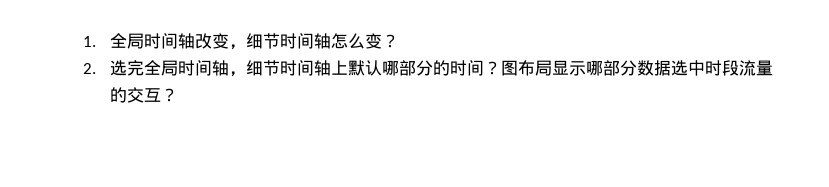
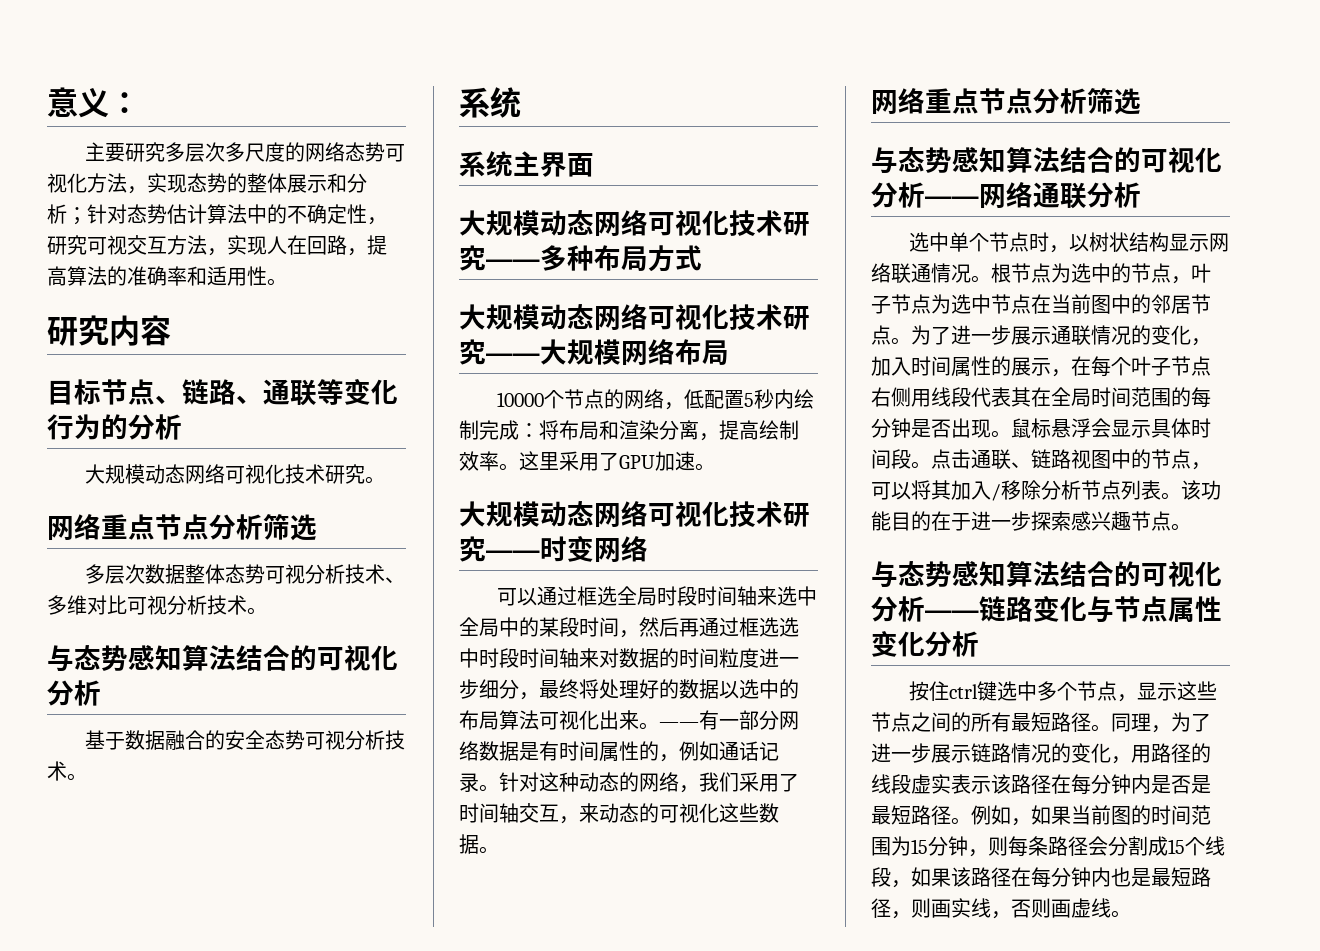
- 1.全局时间轴改变，细节时间轴怎么变？
- 2.选完全局时间轴，细节时间轴上默认哪部分的时间？图布局显示哪部分数据选中时段流量的交互？
+ 意义：
+ 主要研究多层次多尺度的网络态势可视化方法，实现态势的整体展示和分析；针对态势估计算法中的不确定性，研究可视交互方法，实现人在回路，提高算法的准确率和适用性。
+ 研究内容
+ 目标节点、链路、通联等变化行为的分析
+ 大规模动态网络可视化技术研究。
+ 网络重点节点分析筛选
+ 多层次数据整体态势可视分析技术、多维对比可视分析技术。
+ 与态势感知算法结合的可视化分析
+ 基于数据融合的安全态势可视分析技术。
+ 系统
+ 系统主界面
+ 大规模动态网络可视化技术研究——多种布局方式
+ 大规模动态网络可视化技术研究——大规模网络布局
+ 10000个节点的网络，低配置5秒内绘制完成：将布局和渲染分离，提高绘制效率。这里采用了GPU加速。
+ 大规模动态网络可视化技术研究——时变网络
+ 可以通过框选全局时段时间轴来选中全局中的某段时间，然后再通过框选选中时段时间轴来对数据的时间粒度进一步细分，最终将处理好的数据以选中的布局算法可视化出来。——有一部分网络数据是有时间属性的，例如通话记录。针对这种动态的网络，我们采用了时间轴交互，来动态的可视化这些数据。
+ 网络重点节点分析筛选
+ 与态势感知算法结合的可视化分析——网络通联分析
+ 选中单个节点时，以树状结构显示网络联通情况。根节点为选中的节点，叶子节点为选中节点在当前图中的邻居节点。为了进一步展示通联情况的变化，加入时间属性的展示，在每个叶子节点右侧用线段代表其在全局时间范围的每分钟是否出现。鼠标悬浮会显示具体时间段。点击通联、链路视图中的节点，可以将其加入/移除分析节点列表。该功能目的在于进一步探索感兴趣节点。
+ 与态势感知算法结合的可视化分析——链路变化与节点属性变化分析
+ 按住ctrl键选中多个节点，显示这些节点之间的所有最短路径。同理，为了进一步展示链路情况的变化，用路径的线段虚实表示该路径在每分钟内是否是最短路径。例如，如果当前图的时间范围为15分钟，则每条路径会分割成15个线段，如果该路径在每分钟内也是最短路径，则画实线，否则画虚线。

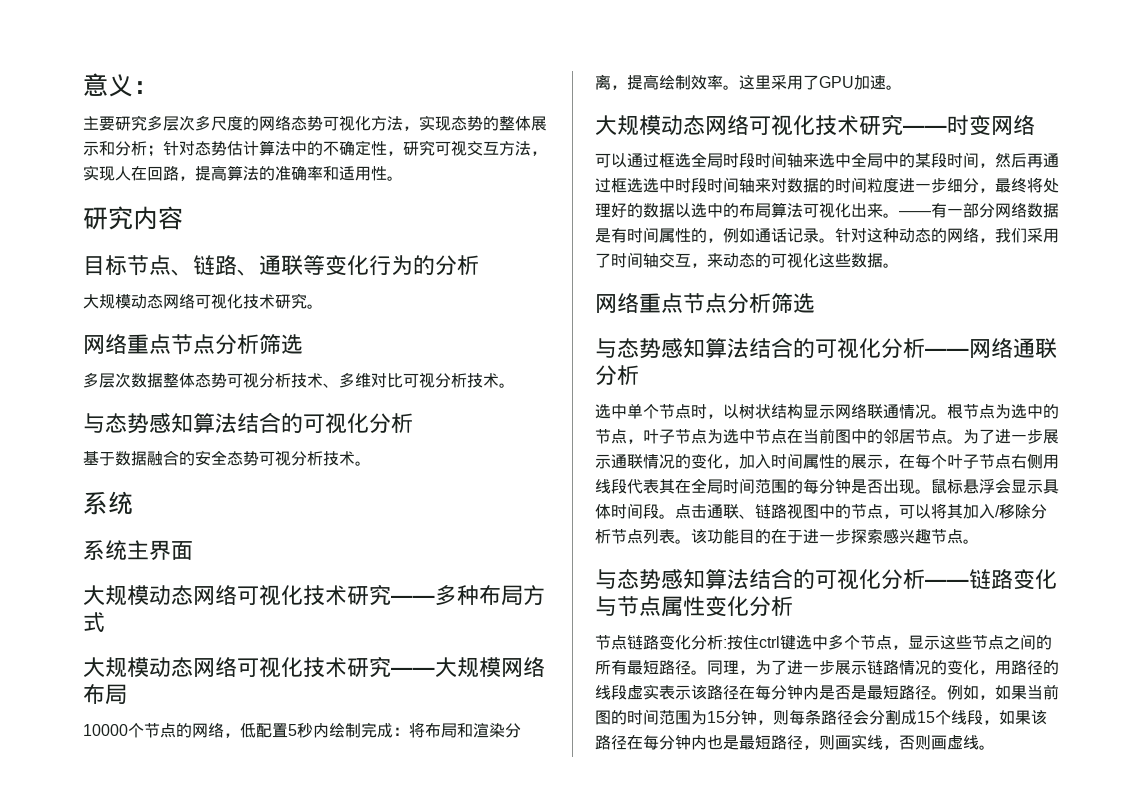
- 按住ctrl键选中多个节点，显示这些节点之间的所有最短路径。
+ 节点链路变化分析:按住ctrl键选中多个节点，显示这些节点之间的所有最短路径。

